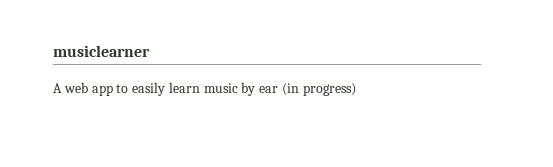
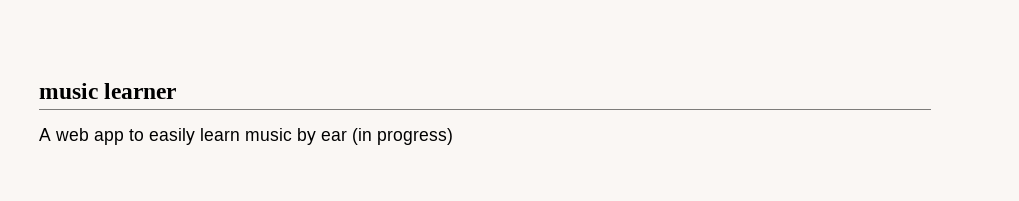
- musiclearner
+ music learner

